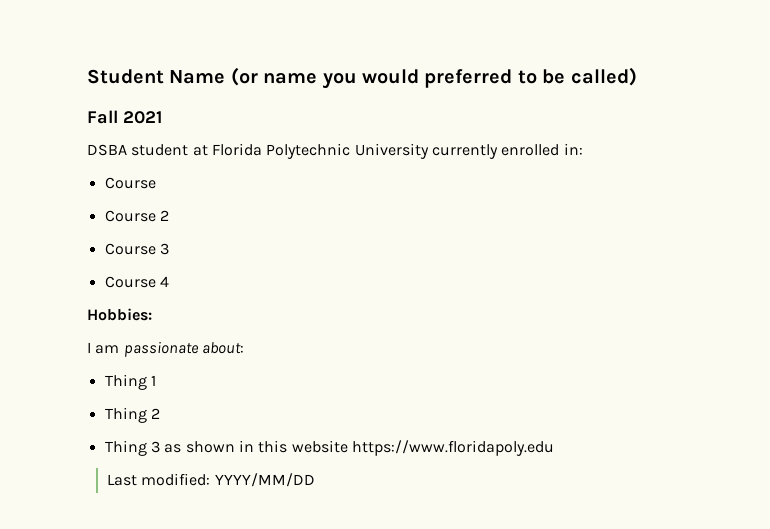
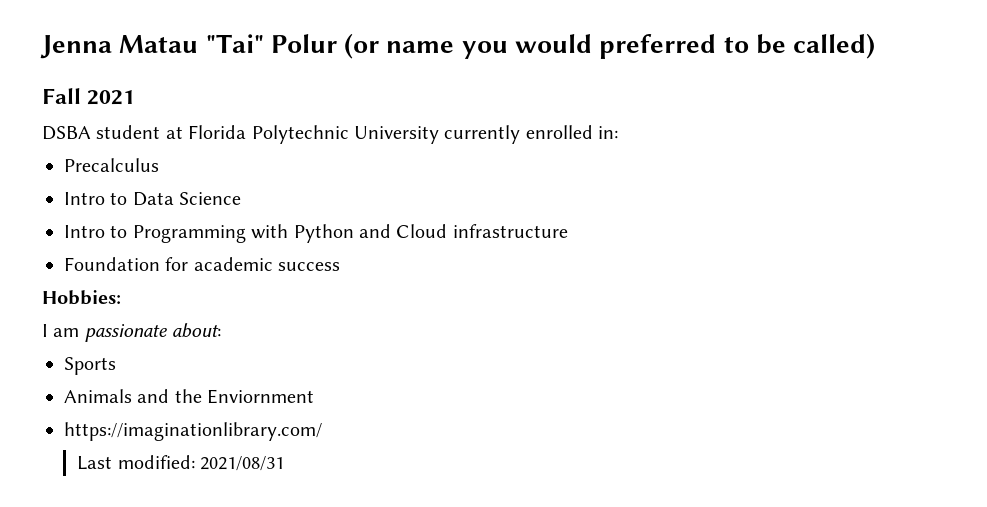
- Student Name (or name you would preferred to be called)
+ Jenna Matau "Tai" Polur (or name you would preferred to be called)
  DSBA student at Florida Polytechnic University currently enrolled in:
- Course
- Course 2
- Course 3
- Course 4
+ Precalculus
+ Intro to Data Science
+ Intro to Programming with Python and Cloud infrastructure
+ Foundation for academic success
- Thing 1
- Thing 2
- Thing 3 as shown in this website https://www.floridapoly.edu
+ Sports
+ Animals and the Enviornment
+ https://imaginationlibrary.com/
- Last modified: YYYY/MM/DD
+ Last modified: 2021/08/31

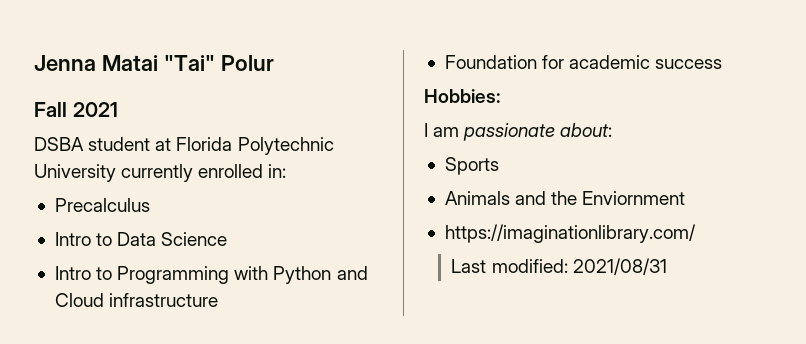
- Jenna Matau "Tai" Polur (or name you would preferred to be called)
+ Jenna Matai "Tai" Polur

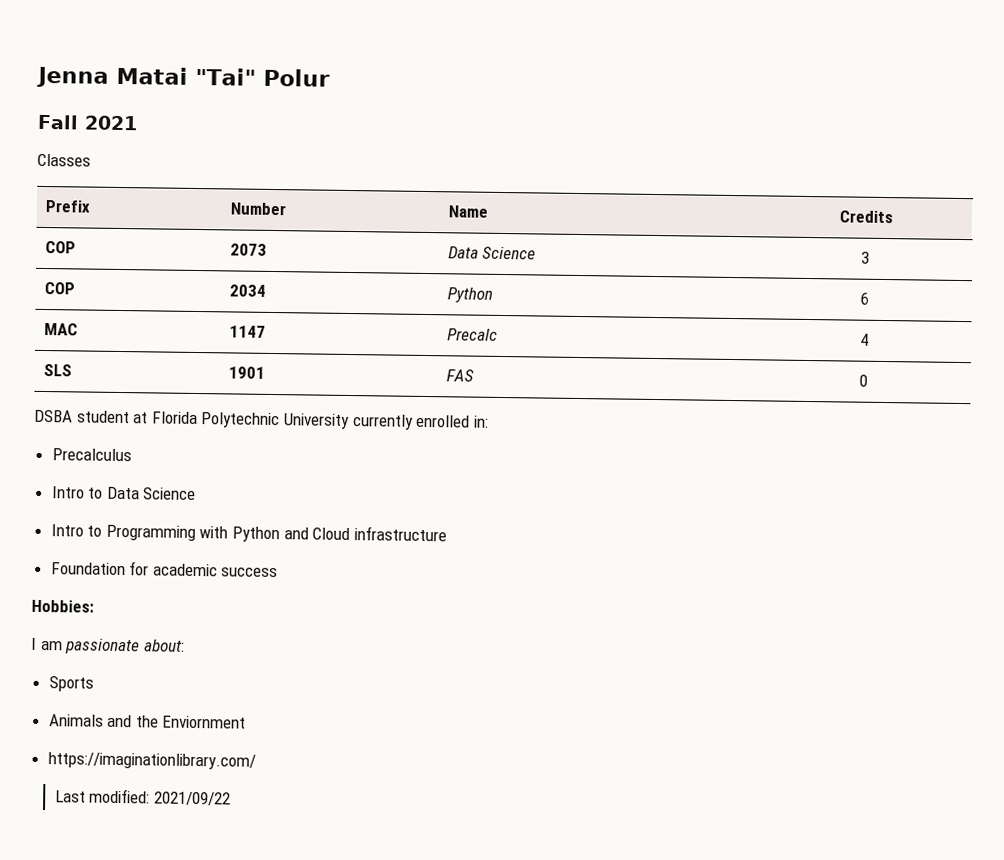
+ Classes
+ Prefix | Number | Name | Credits
+ COP | 2073 | Data Science | 3
+ COP | 2034 | Python | 6
+ MAC | 1147 | Precalc | 4
+ SLS | 1901 | FAS | 0
- Last modified: 2021/08/31
+ Last modified: 2021/09/22

